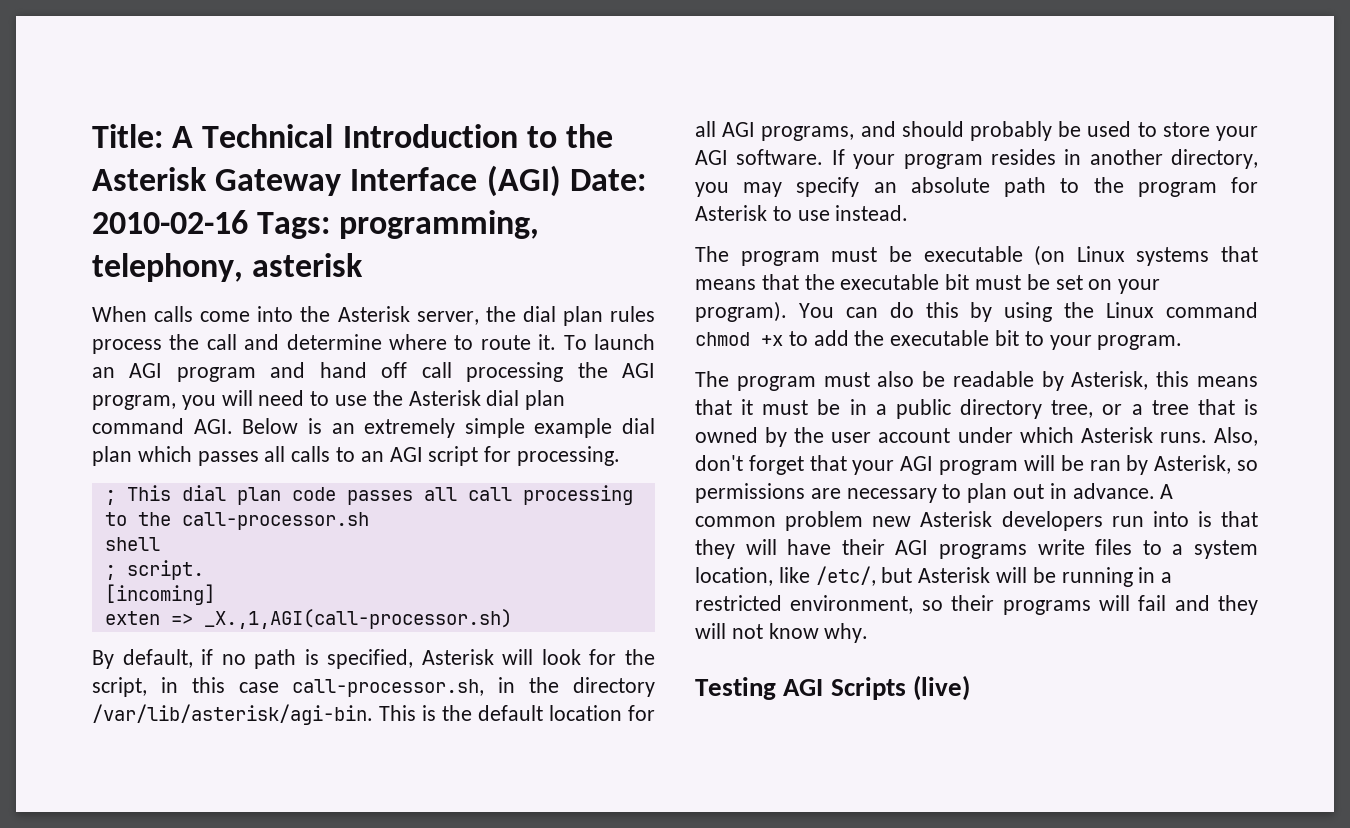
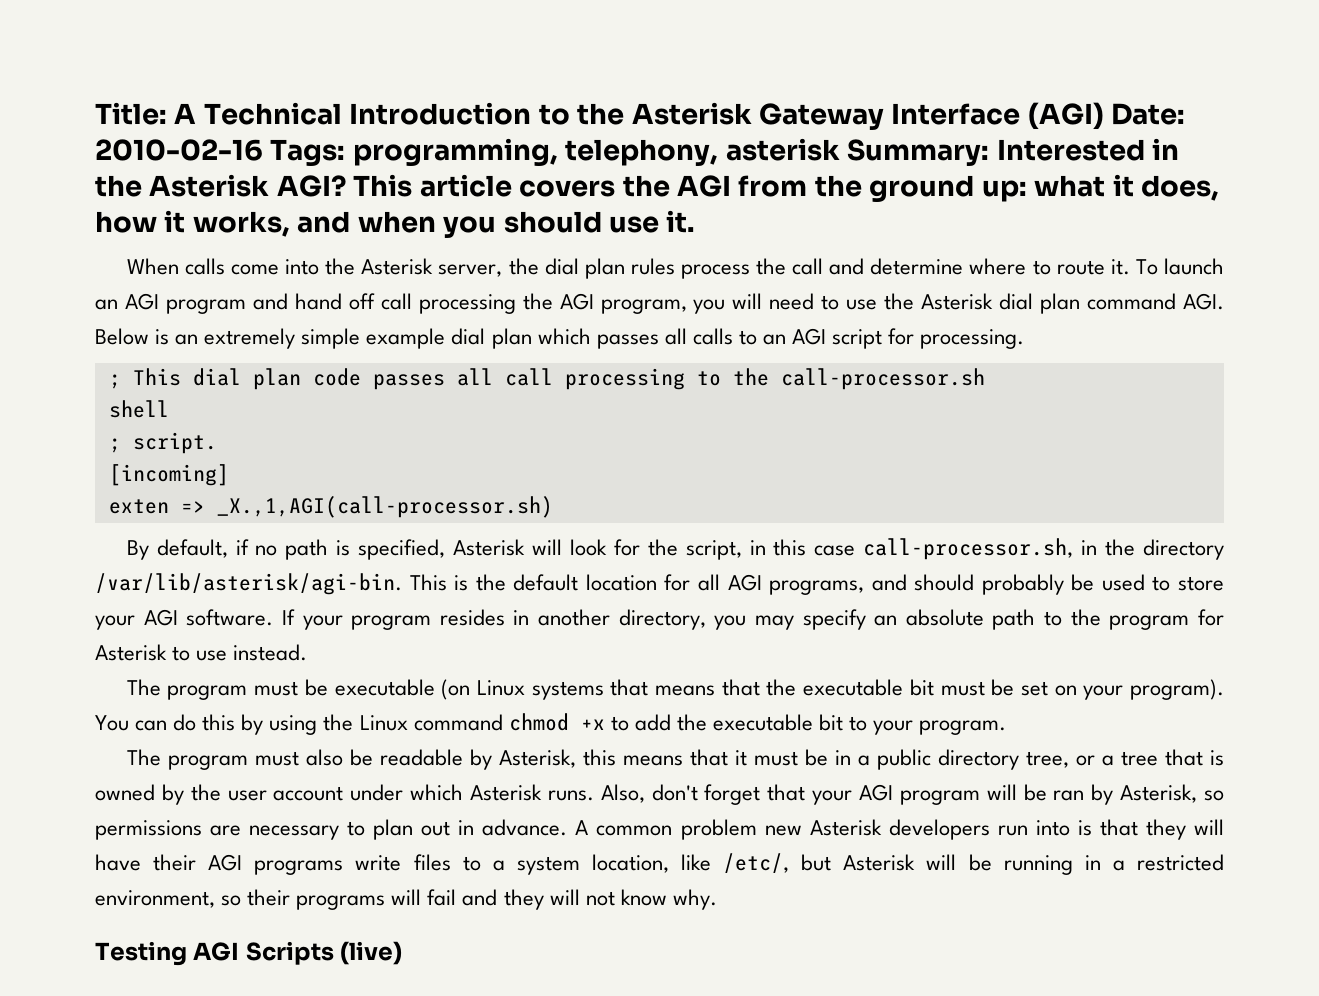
- Title: A Technical Introduction to the Asterisk Gateway Interface (AGI) Date: 2010-02-16 Tags: programming, telephony, asterisk
+ Title: A Technical Introduction to the Asterisk Gateway Interface (AGI) Date: 2010-02-16 Tags: programming, telephony, asterisk Summary: Interested in the Asterisk AGI? This article covers the AGI from the ground up: what it does, how it works, and when you should use it.

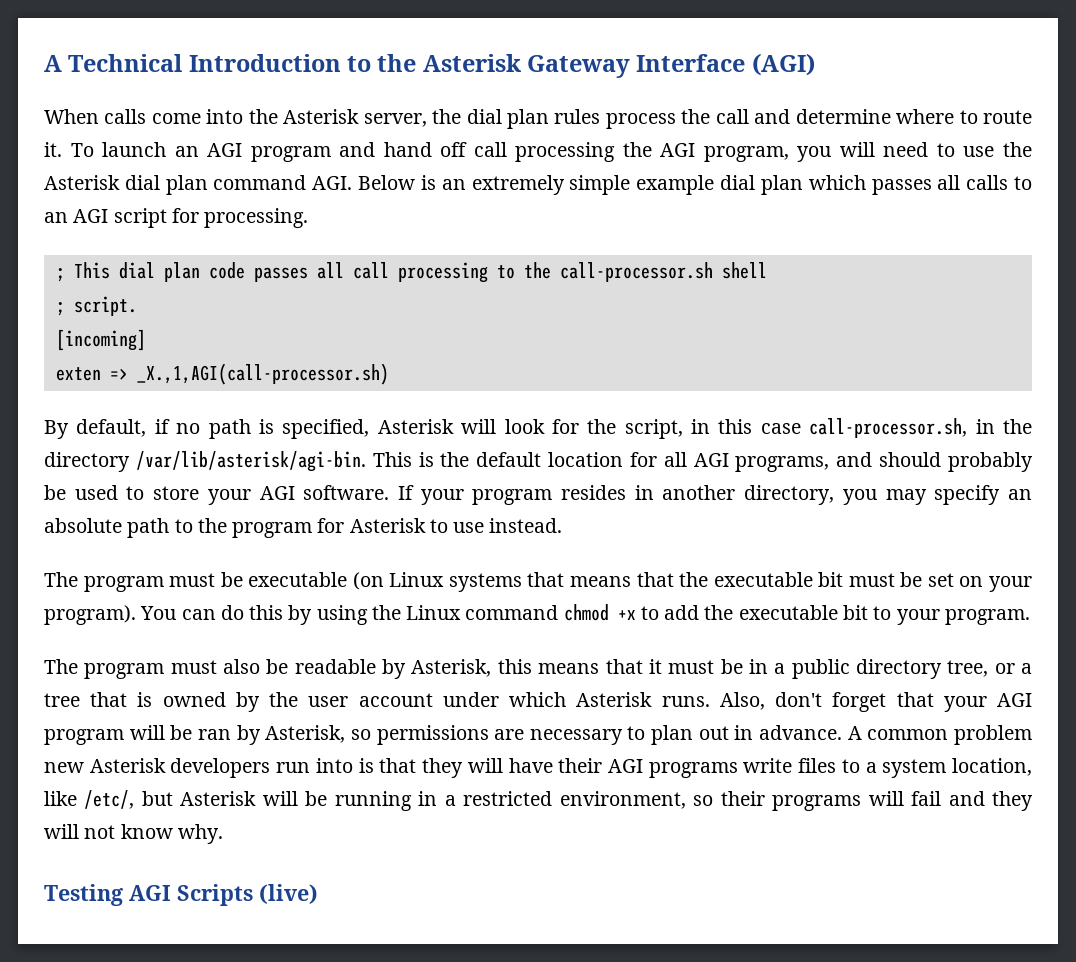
- Title: A Technical Introduction to the Asterisk Gateway Interface (AGI) Date: 2010-02-16 Tags: programming, telephony, asterisk Summary: Interested in the Asterisk AGI? This article covers the AGI from the ground up: what it does, how it works, and when you should use it.
+ A Technical Introduction to the Asterisk Gateway Interface (AGI)
- ; This dial plan code passes all call processing to the call-processor.sh
- shell
+ ; This dial plan code passes all call processing to the call-processor.sh shell

